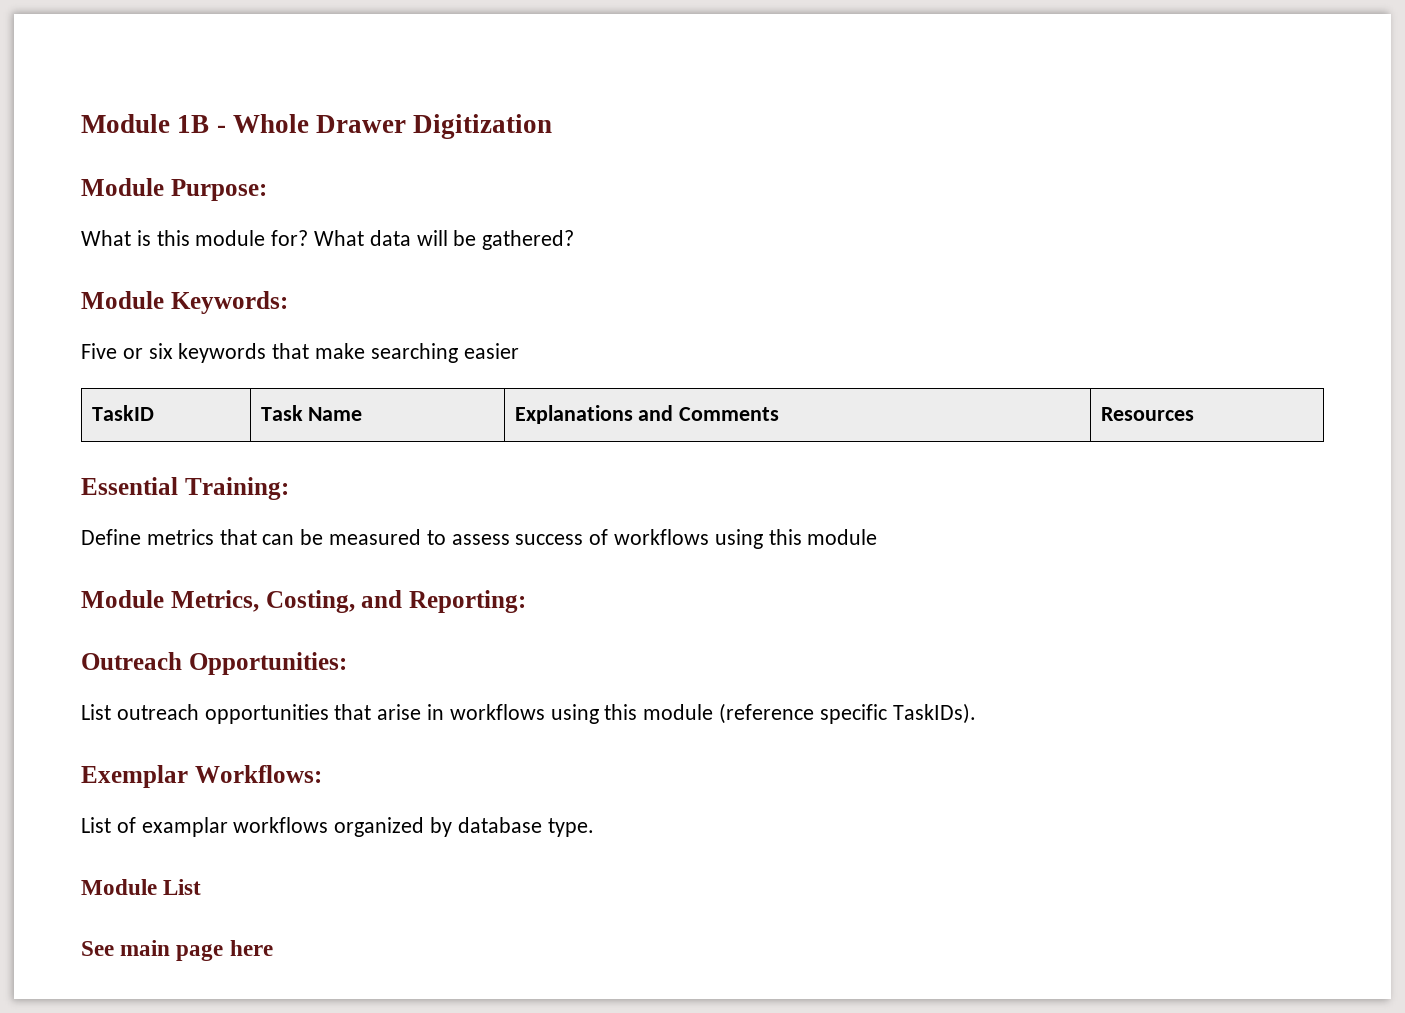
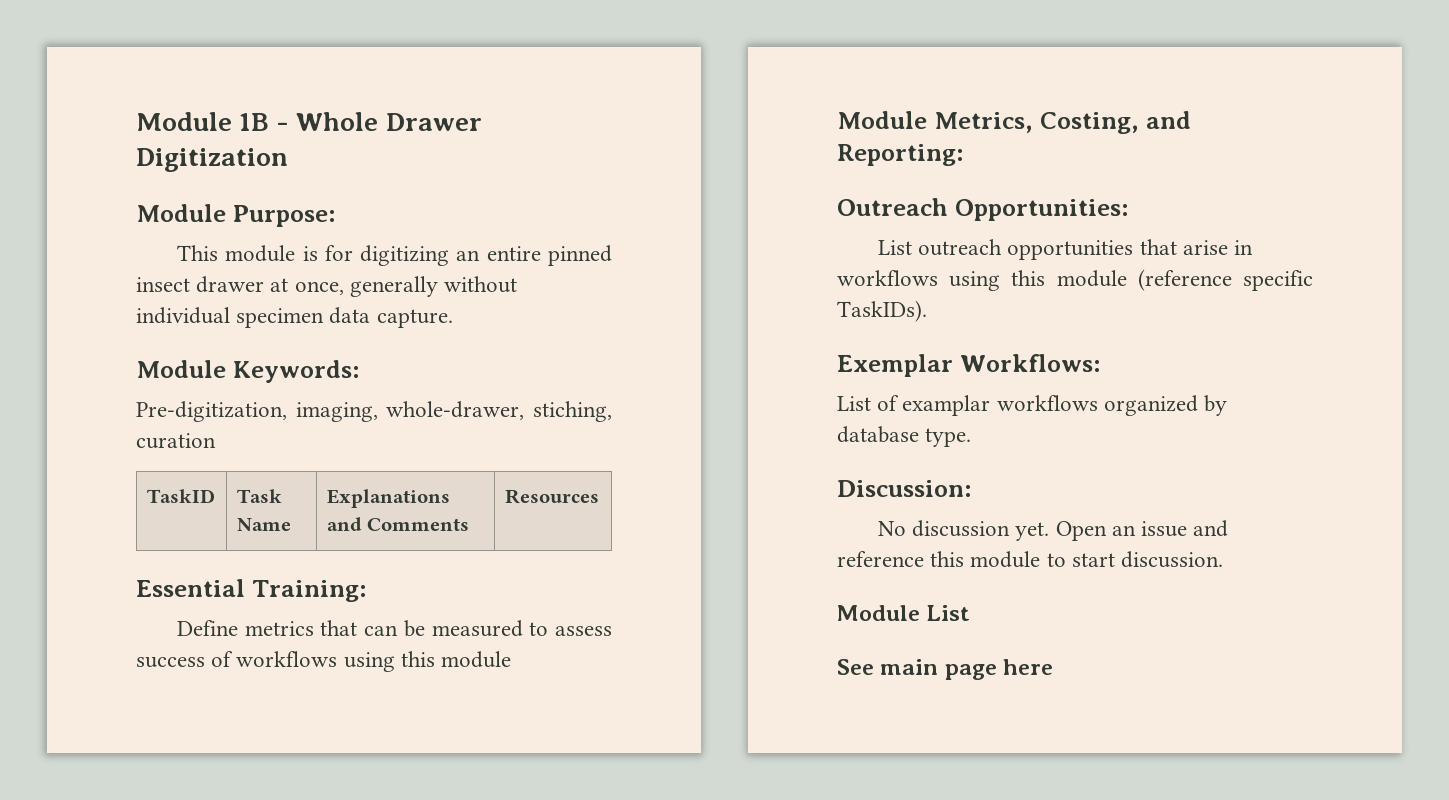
- What is this module for? What data will be gathered?
+ This module is for digitizing an entire pinned insect drawer at once, generally without individual specimen data capture.
  Module Keywords:
- Five or six keywords that make searching easier
+ Pre-digitization, imaging, whole-drawer, stiching, curation
+ Discussion:
+ No discussion yet. Open an issue and reference this module to start discussion.

